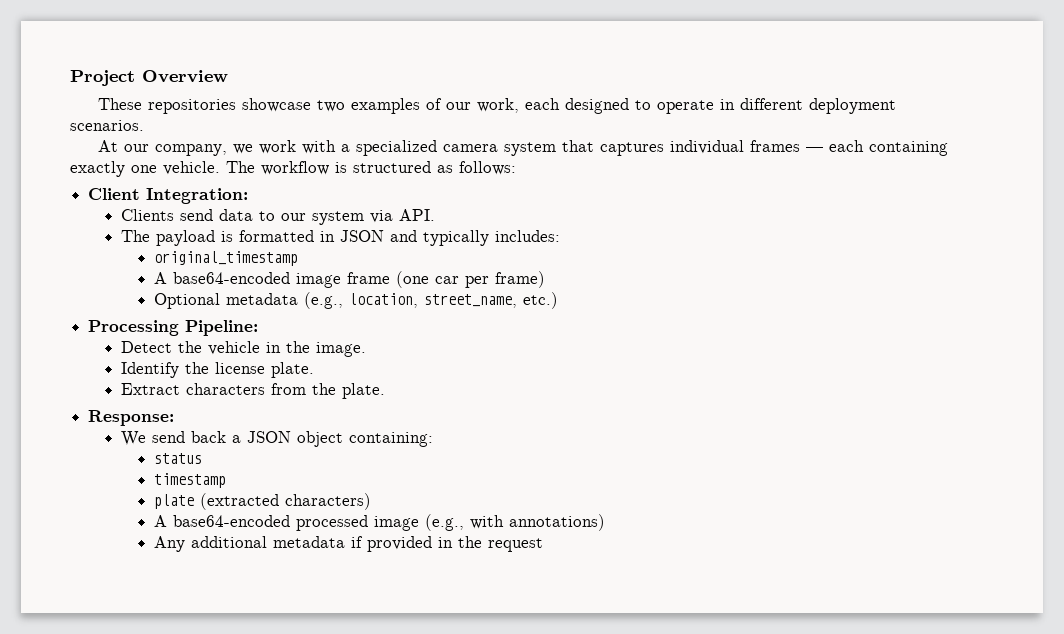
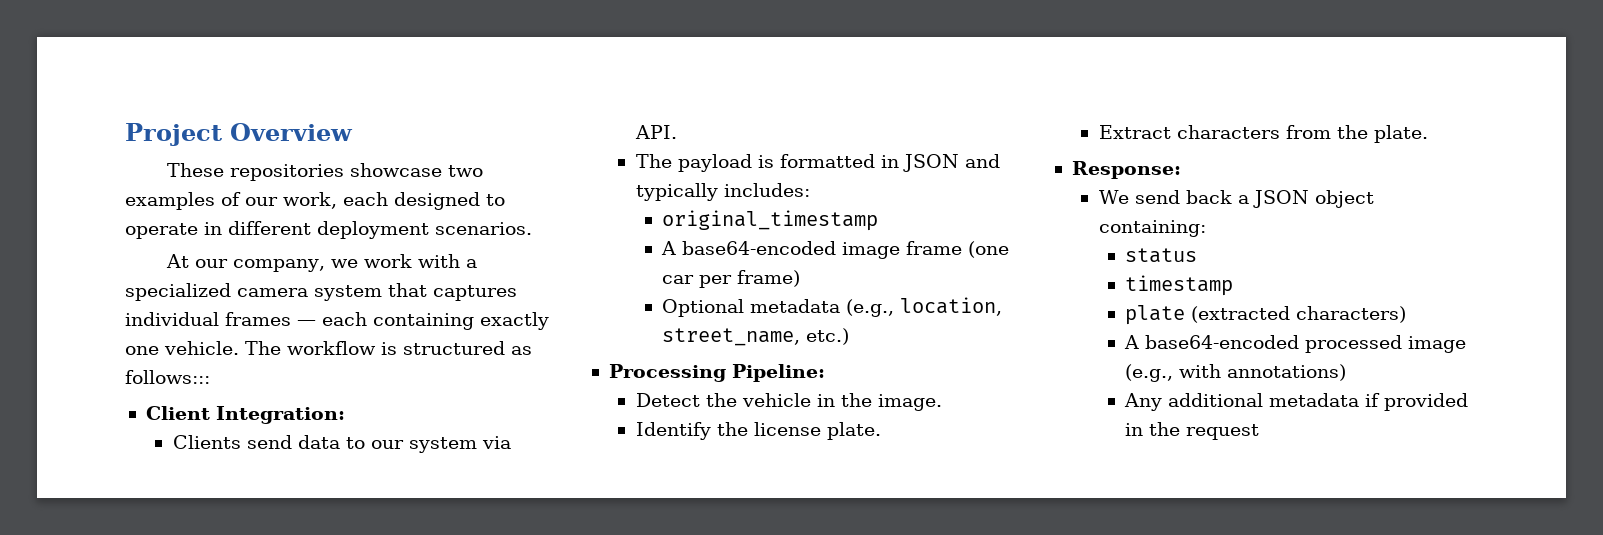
- The workflow is structured as follows:
+ The workflow is structured as follows:::

